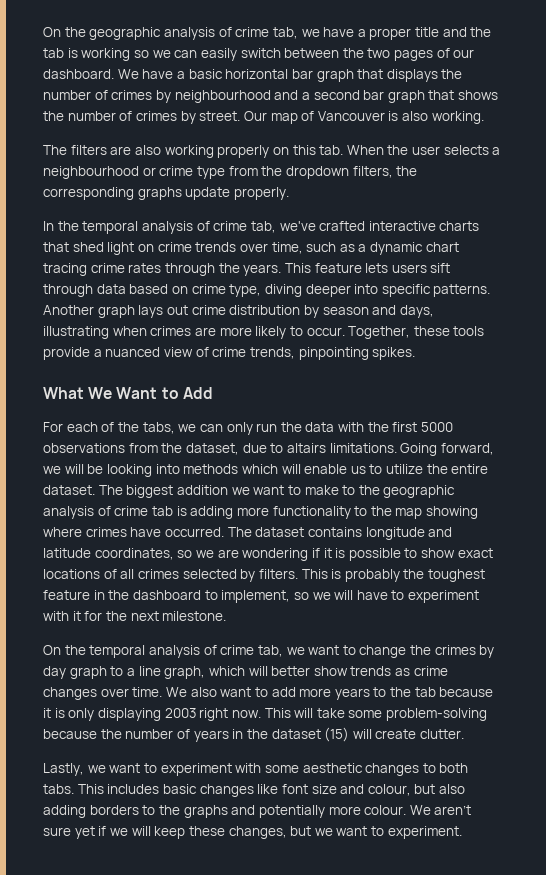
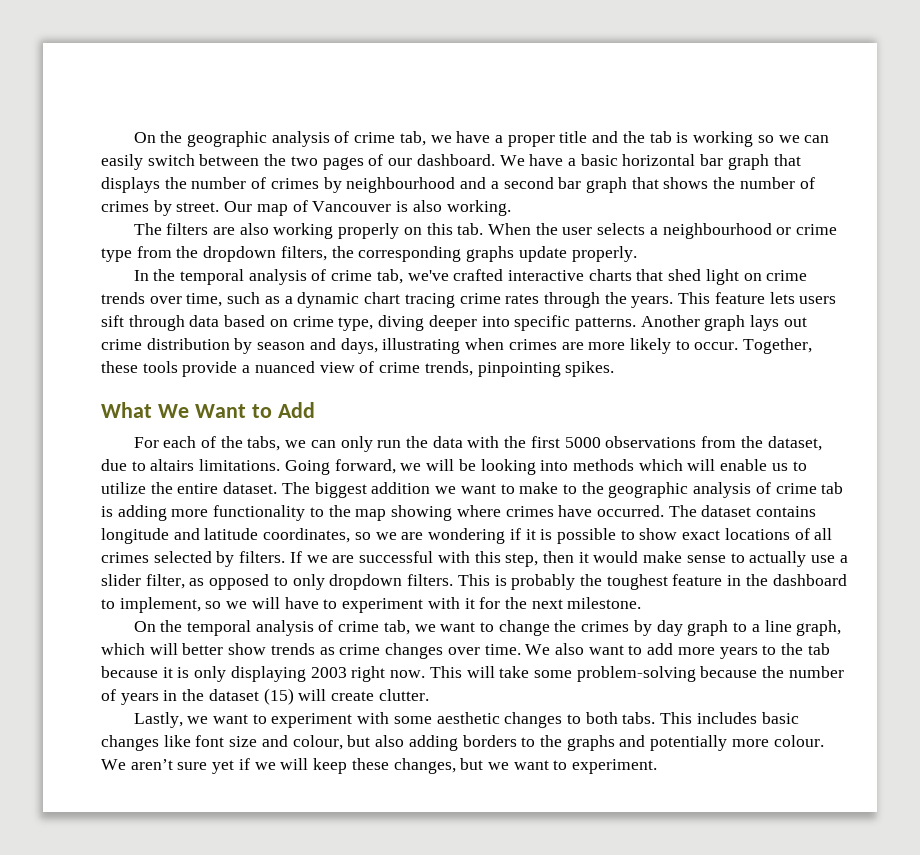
+ If we are successful with this step, then it would make sense to actually use a slider filter, as opposed to only dropdown filters.

